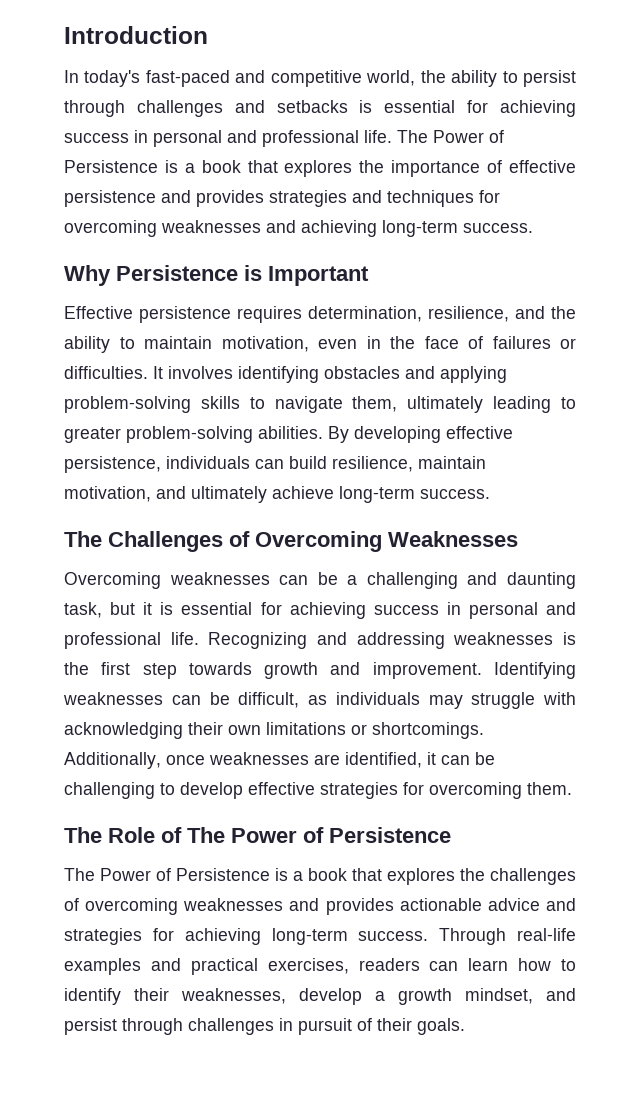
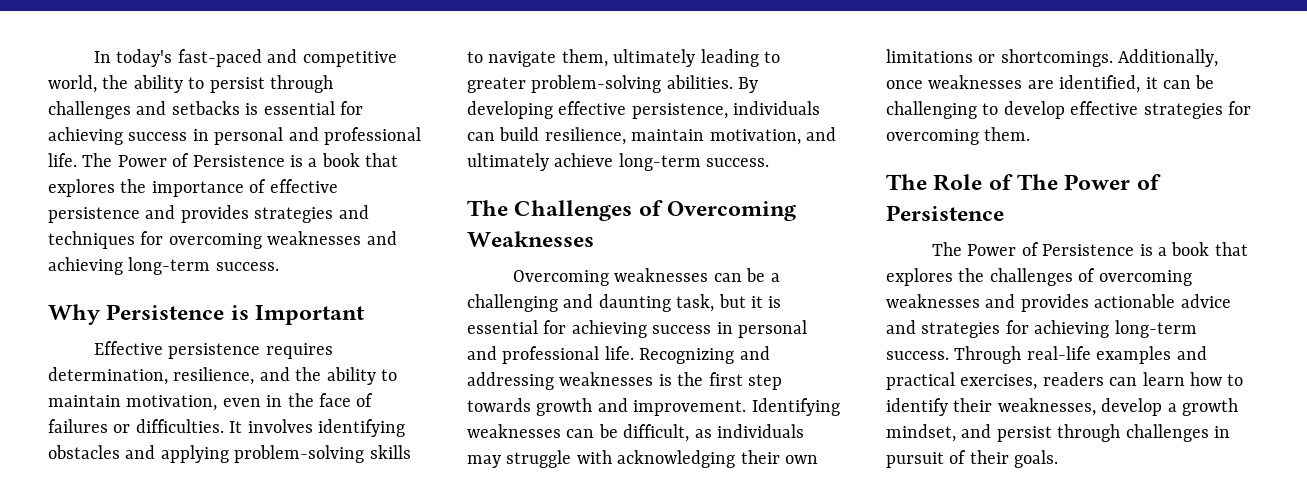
- Introduction

